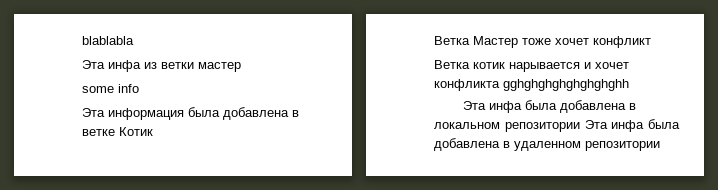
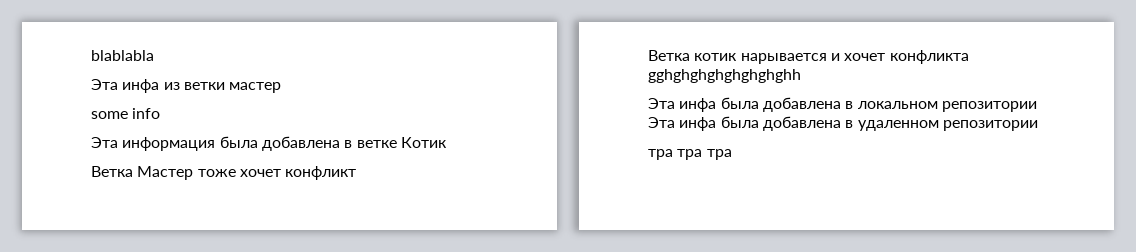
+ тра тра тра

